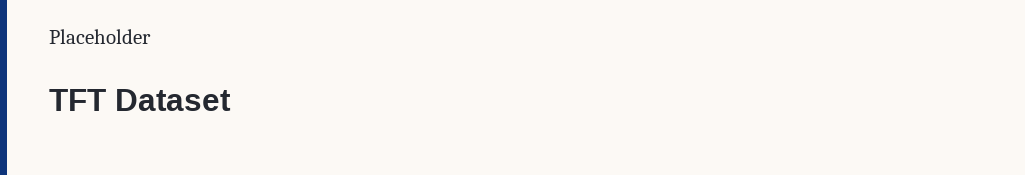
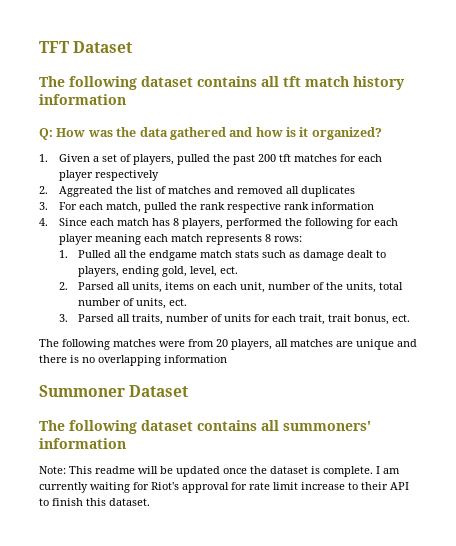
- Placeholder
+ The following dataset contains all tft match history information
+ Q: How was the data gathered and how is it organized?
+ 1. Given a set of players, pulled the past 200 tft matches for each player respectively
+ 2. Aggreated the list of matches and removed all duplicates
+ 3. For each match, pulled the rank respective rank information
+ 4. Since each match has 8 players, performed the following for each player meaning each match represents 8 rows:
+ 1. Pulled all the endgame match stats such as damage dealt to players, ending gold, level, ect.
+ 2. Parsed all units, items on each unit, number of the units, total number of units, ect.
+ 3. Parsed all traits, number of units for each trait, trait bonus, ect.
+ The following matches were from 20 players, all matches are unique and there is no overlapping information
+ Summoner Dataset
+ The following dataset contains all summoners' information
+ Note: This readme will be updated once the dataset is complete. I am currently waiting for Riot's approval for rate limit increase to their API to finish this dataset.

